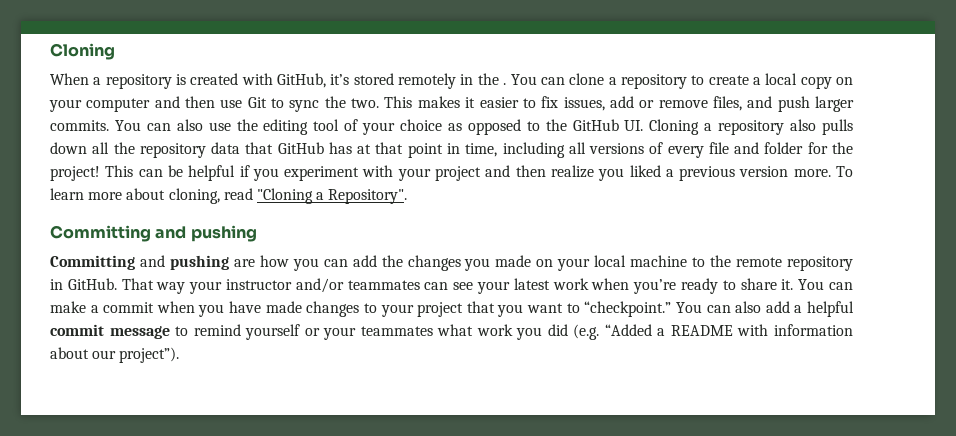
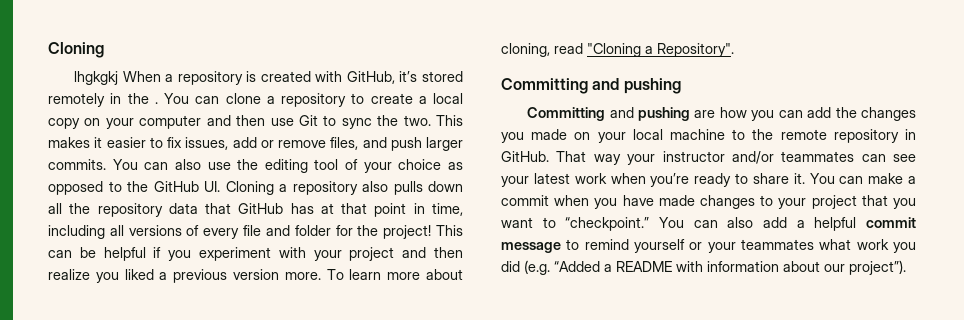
- When a repository is created with GitHub, it’s stored remotely in the .
+ lhgkgkj When a repository is created with GitHub, it’s stored remotely in the .

